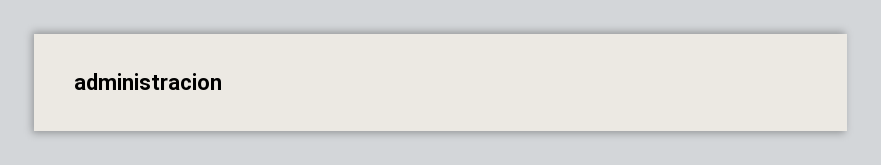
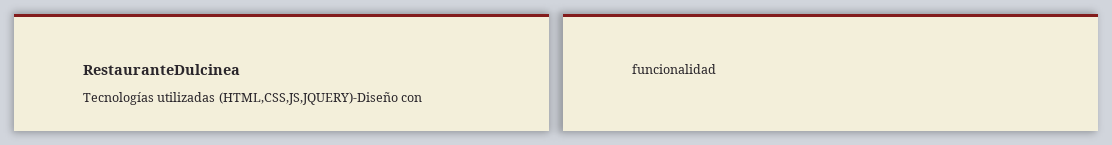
- administracion
+ RestauranteDulcinea
+ Tecnologías utilizadas (HTML,CSS,JS,JQUERY)-Diseño con funcionalidad

